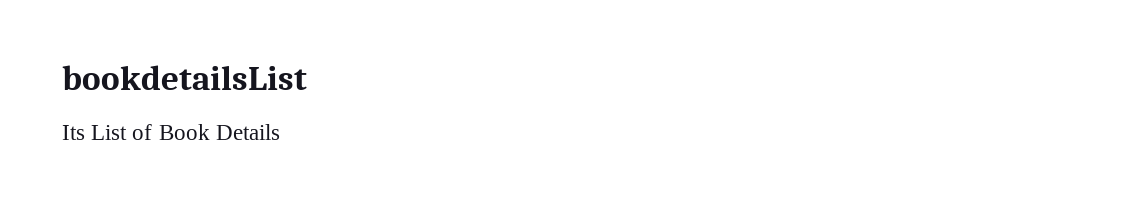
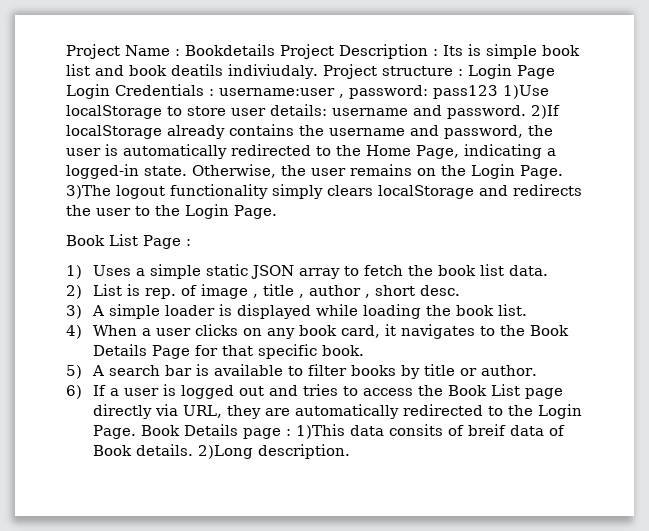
- bookdetailsList
- Its List of Book Details
+ Project Name : Bookdetails Project Description : Its is simple book list and book deatils indiviudaly. Project structure : Login Page Login Credentials : username:user , password: pass123 1)Use localStorage to store user details: username and password. 2)If localStorage already contains the username and password, the user is automatically redirected to the Home Page, indicating a logged-in state. Otherwise, the user remains on the Login Page. 3)The logout functionality simply clears localStorage and redirects the user to the Login Page.
+ Book List Page :
+ 1) Uses a simple static JSON array to fetch the book list data.
+ 2) List is rep. of image , title , author , short desc.
+ 3) A simple loader is displayed while loading the book list.
+ 4) When a user clicks on any book card, it navigates to the Book Details Page for that specific book.
+ 5) A search bar is available to filter books by title or author.
+ 6) If a user is logged out and tries to access the Book List page directly via URL, they are automatically redirected to the Login Page. Book Details page : 1)This data consits of breif data of Book details. 2)Long description.

